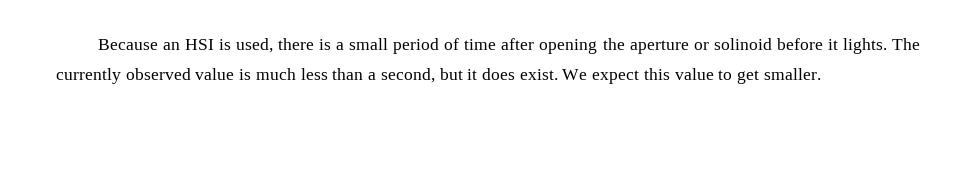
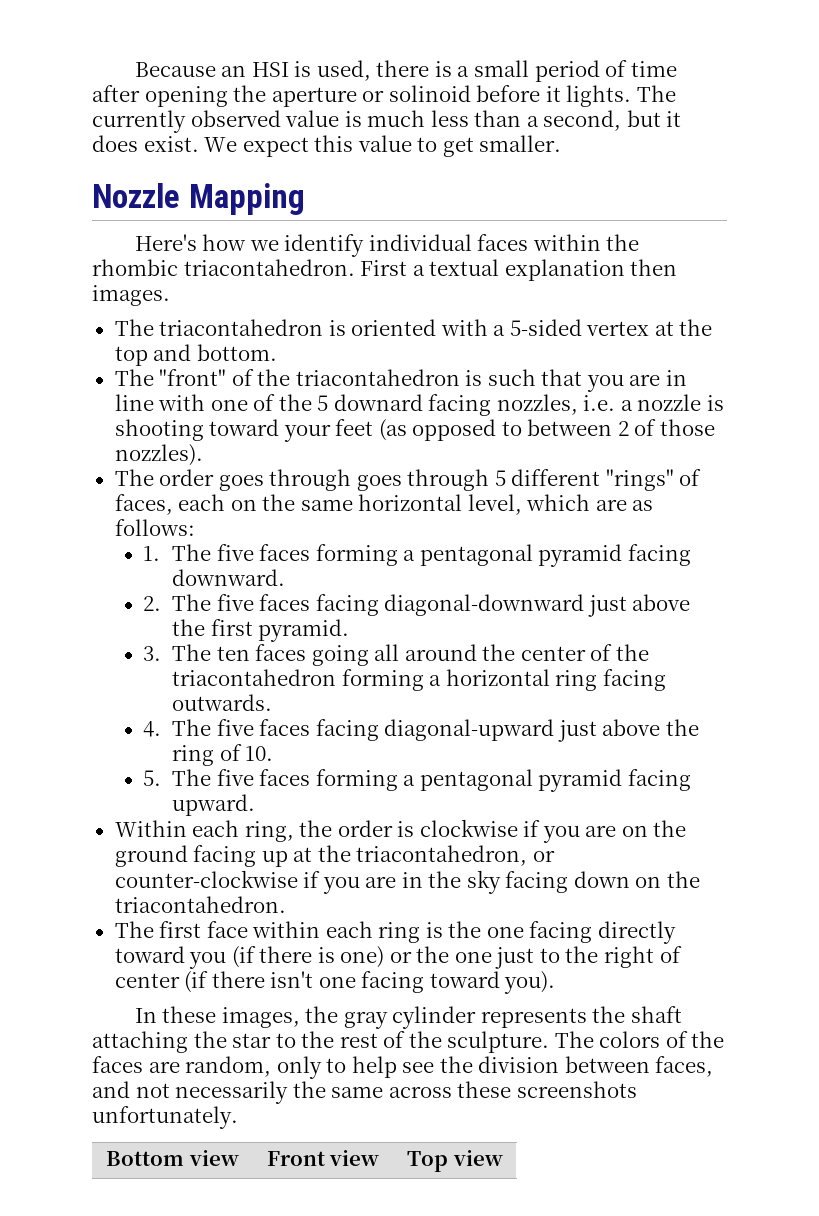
+ Nozzle Mapping
+ Here's how we identify individual faces within the rhombic triacontahedron. First a textual explanation then images.
+ The triacontahedron is oriented with a 5-sided vertex at the top and bottom.
+ The "front" of the triacontahedron is such that you are in line with one of the 5 downard facing nozzles, i.e. a nozzle is shooting toward your feet (as opposed to between 2 of those nozzles).
+ The order goes through goes through 5 different "rings" of faces, each on the same horizontal level, which are as follows:
+ 1. The five faces forming a pentagonal pyramid facing downward.
+ 2. The five faces facing diagonal-downward just above the first pyramid.
+ 3. The ten faces going all around the center of the triacontahedron forming a horizontal ring facing outwards.
+ 4. The five faces facing diagonal-upward just above the ring of 10.
+ 5. The five faces forming a pentagonal pyramid facing upward.
+ Within each ring, the order is clockwise if you are on the ground facing up at the triacontahedron, or counter-clockwise if you are in the sky facing down on the triacontahedron.
+ The first face within each ring is the one facing directly toward you (if there is one) or the one just to the right of center (if there isn't one facing toward you).
+ In these images, the gray cylinder represents the shaft attaching the star to the rest of the sculpture. The colors of the faces are random, only to help see the division between faces, and not necessarily the same across these screenshots unfortunately.
+ Bottom view | Front view | Top view

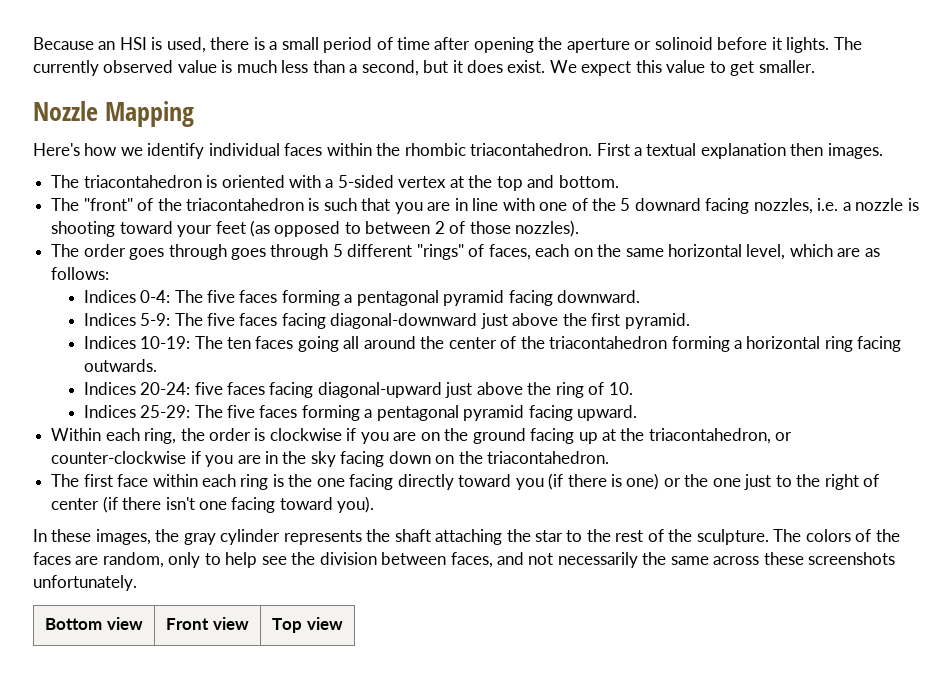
- 1. The five faces forming a pentagonal pyramid facing downward.
+ Indices 0-4: The five faces forming a pentagonal pyramid facing downward.
- 2. The five faces facing diagonal-downward just above the first pyramid.
+ Indices 5-9: The five faces facing diagonal-downward just above the first pyramid.
- 3. The ten faces going all around the center of the triacontahedron forming a horizontal ring facing outwards.
+ Indices 10-19: The ten faces going all around the center of the triacontahedron forming a horizontal ring facing outwards.
- 4. The five faces facing diagonal-upward just above the ring of 10.
+ Indices 20-24: five faces facing diagonal-upward just above the ring of 10.
- 5. The five faces forming a pentagonal pyramid facing upward.
+ Indices 25-29: The five faces forming a pentagonal pyramid facing upward.

